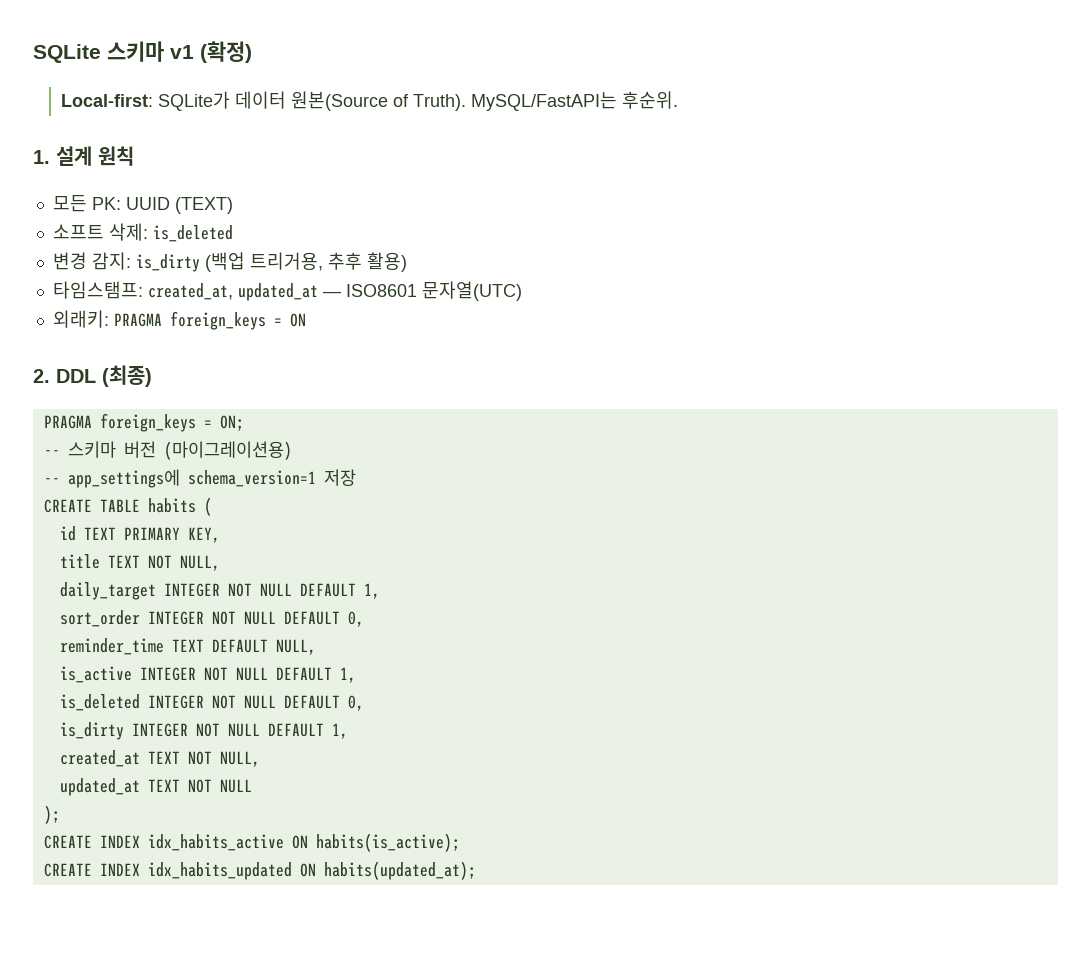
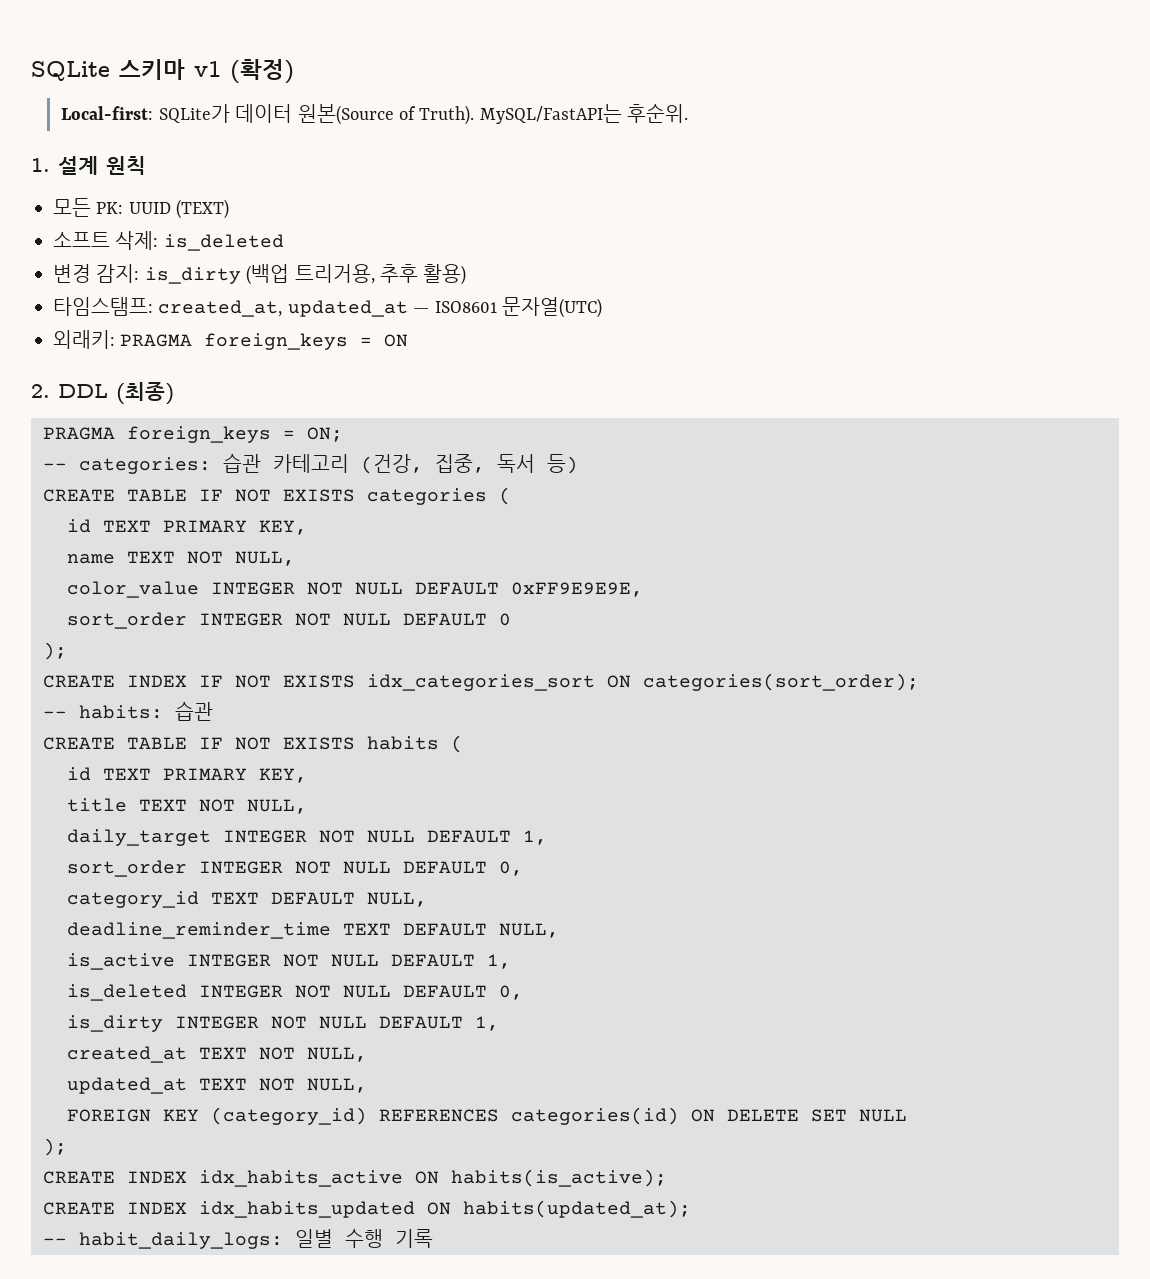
- -- 스키마 버전 (마이그레이션용)
- -- app_settings에 schema_version=1 저장
- CREATE TABLE habits (
+ -- categories: 습관 카테고리 (건강, 집중, 독서 등)
+ CREATE TABLE IF NOT EXISTS categories (
+ id TEXT PRIMARY KEY,
+ name TEXT NOT NULL,
+ color_value INTEGER NOT NULL DEFAULT 0xFF9E9E9E,
+ sort_order INTEGER NOT NULL DEFAULT 0
+ );
+ CREATE INDEX IF NOT EXISTS idx_categories_sort ON categories(sort_order);
+ -- habits: 습관
+ CREATE TABLE IF NOT EXISTS habits (
- reminder_time TEXT DEFAULT NULL,
+ category_id TEXT DEFAULT NULL,
+ deadline_reminder_time TEXT DEFAULT NULL,
- updated_at TEXT NOT NULL
+ updated_at TEXT NOT NULL,
+ FOREIGN KEY (category_id) REFERENCES categories(id) ON DELETE SET NULL
+ -- habit_daily_logs: 일별 수행 기록

